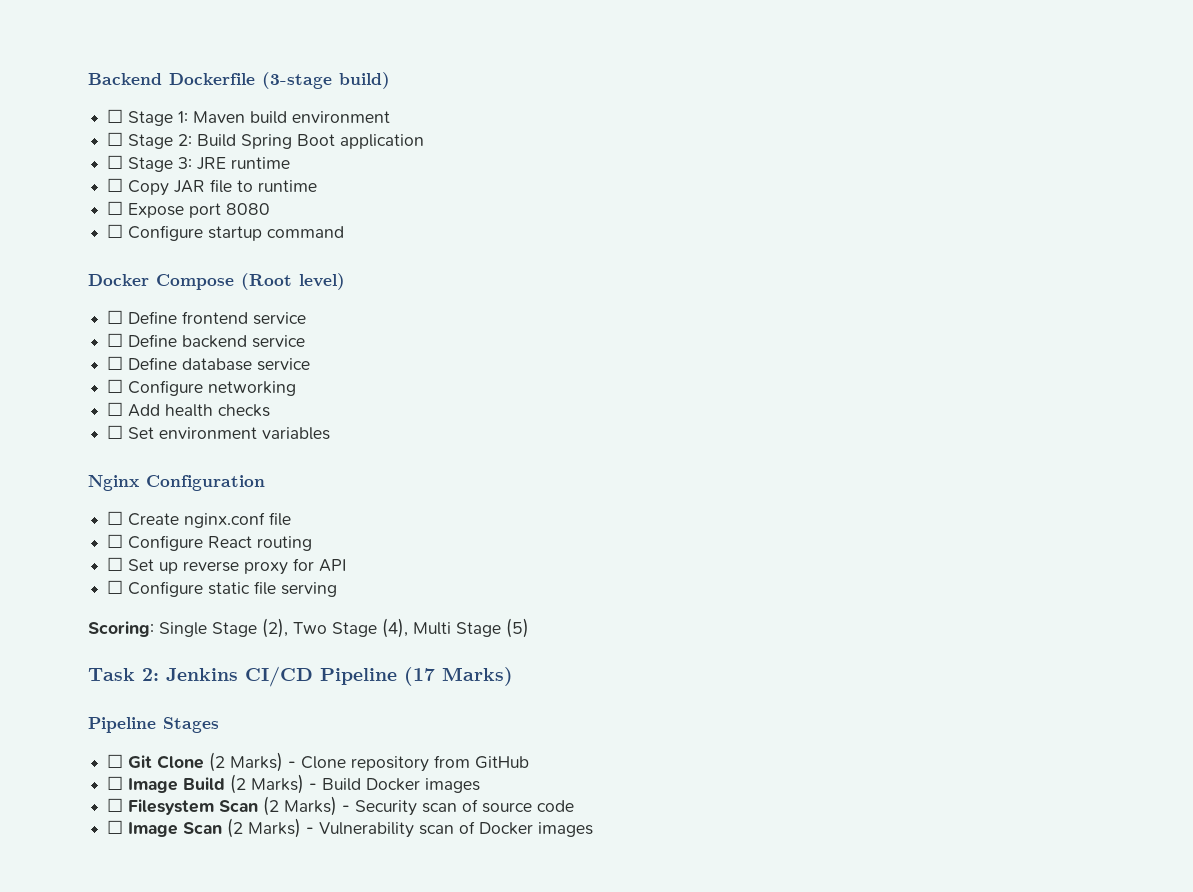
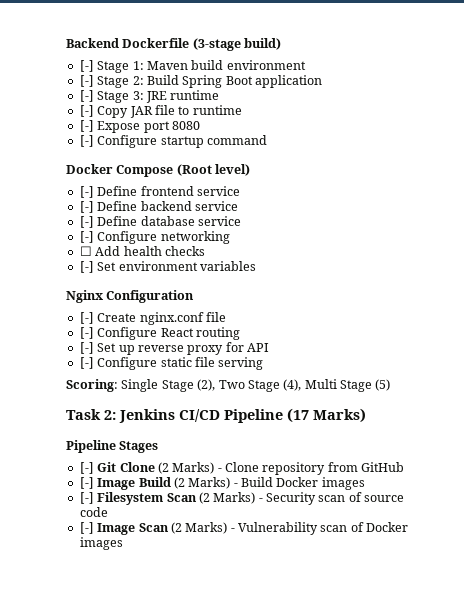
- ☐ Stage 1: Maven build environment
+ [-] Stage 1: Maven build environment
- ☐ Stage 2: Build Spring Boot application
+ [-] Stage 2: Build Spring Boot application
- ☐ Stage 3: JRE runtime
+ [-] Stage 3: JRE runtime
- ☐ Copy JAR file to runtime
+ [-] Copy JAR file to runtime
- ☐ Expose port 8080
+ [-] Expose port 8080
- ☐ Configure startup command
+ [-] Configure startup command
- ☐ Define frontend service
+ [-] Define frontend service
- ☐ Define backend service
+ [-] Define backend service
- ☐ Define database service
+ [-] Define database service
- ☐ Configure networking
+ [-] Configure networking
- ☐ Set environment variables
+ [-] Set environment variables
- ☐ Create nginx.conf file
+ [-] Create nginx.conf file
- ☐ Configure React routing
+ [-] Configure React routing
- ☐ Set up reverse proxy for API
+ [-] Set up reverse proxy for API
- ☐ Configure static file serving
+ [-] Configure static file serving
- ☐ Git Clone (2 Marks) - Clone repository from GitHub
+ [-] Git Clone (2 Marks) - Clone repository from GitHub
- ☐ Image Build (2 Marks) - Build Docker images
+ [-] Image Build (2 Marks) - Build Docker images
- ☐ Filesystem Scan (2 Marks) - Security scan of source code
+ [-] Filesystem Scan (2 Marks) - Security scan of source code
- ☐ Image Scan (2 Marks) - Vulnerability scan of Docker images
+ [-] Image Scan (2 Marks) - Vulnerability scan of Docker images

